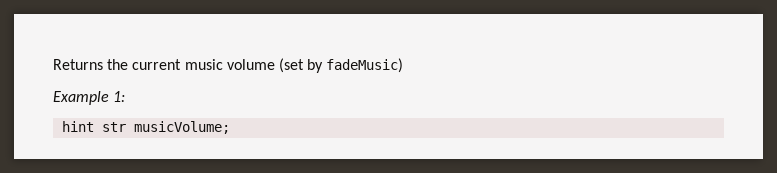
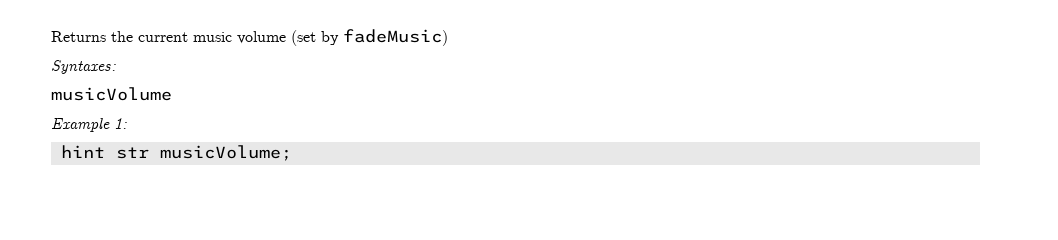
+ Syntaxes:
+ musicVolume

